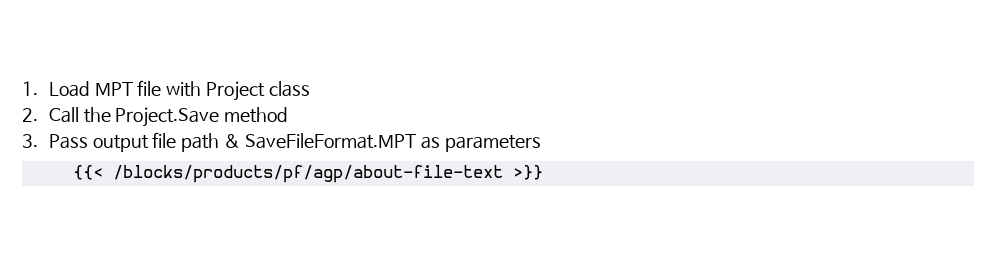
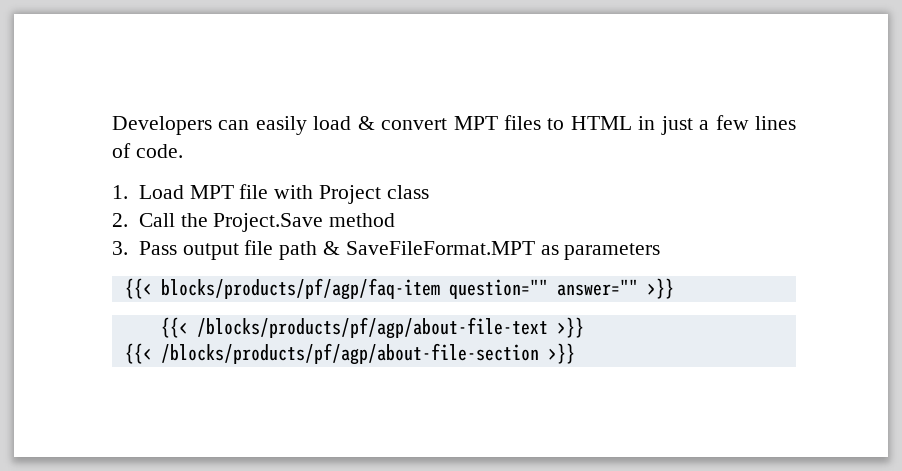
+ Developers can easily load & convert MPT files to HTML in just a few lines of code.
+ {{< blocks/products/pf/agp/faq-item question="" answer="" >}}
+ {{< /blocks/products/pf/agp/about-file-section >}}

